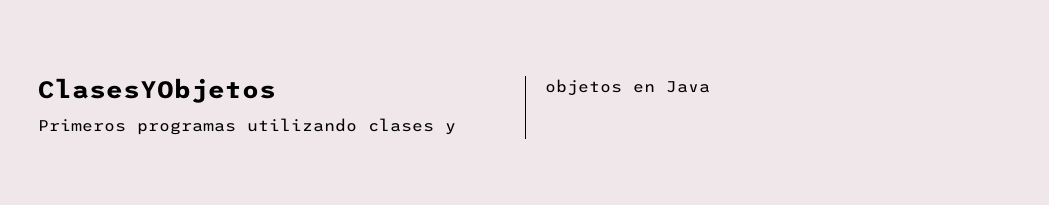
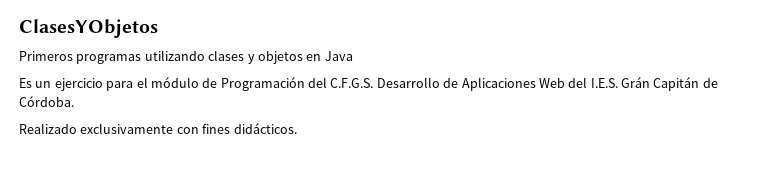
+ Es un ejercicio para el módulo de Programación del C.F.G.S. Desarrollo de Aplicaciones Web del I.E.S. Grán Capitán de Córdoba.
+ Realizado exclusivamente con fines didácticos.

